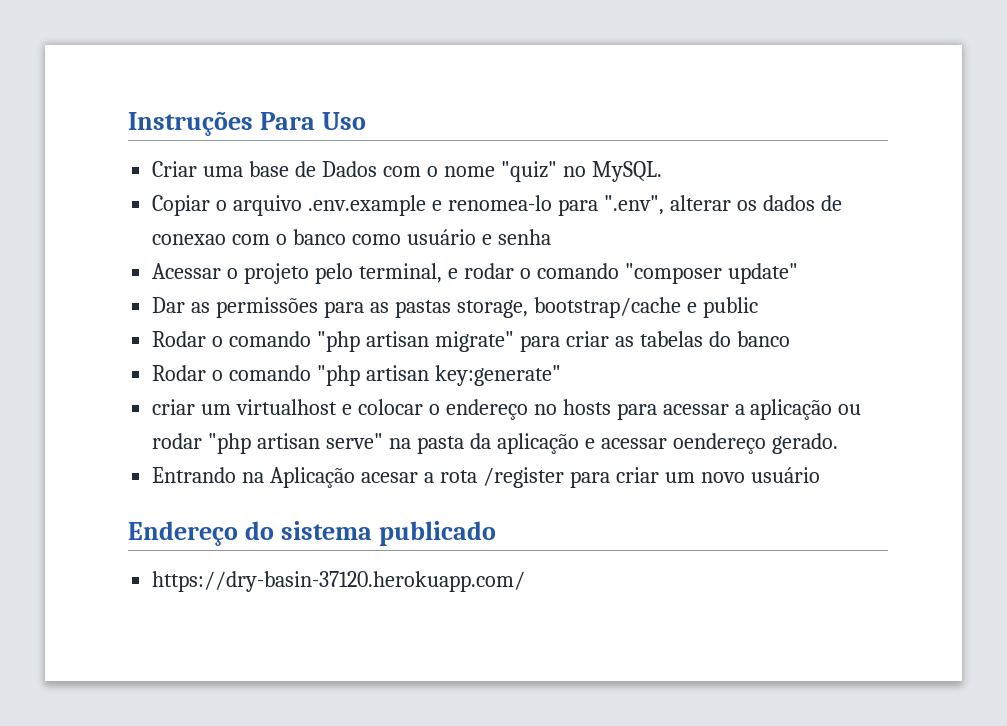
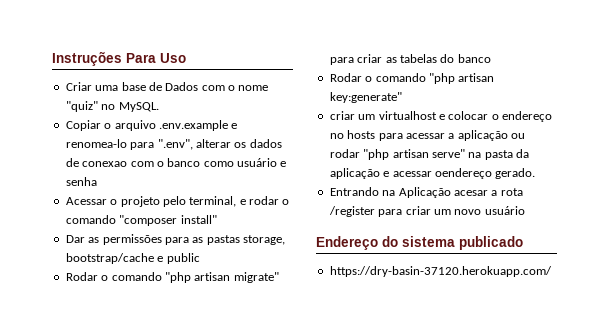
- Acessar o projeto pelo terminal, e rodar o comando "composer update"
+ Acessar o projeto pelo terminal, e rodar o comando "composer install"

